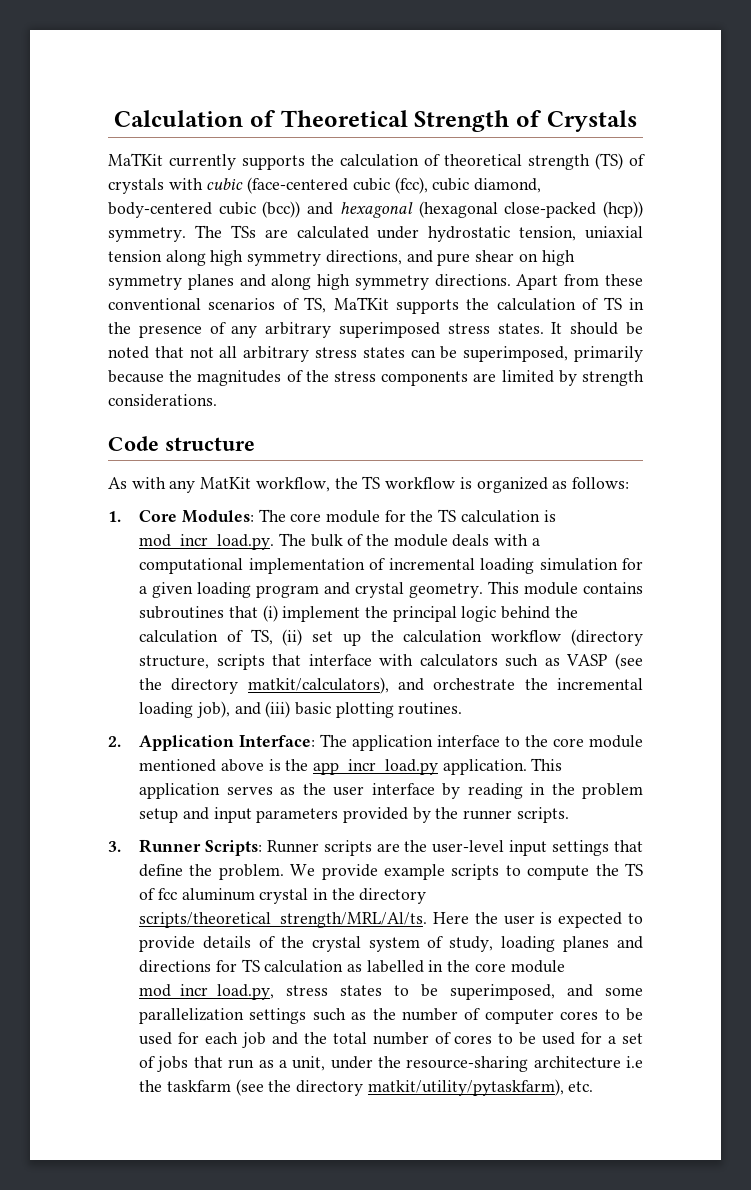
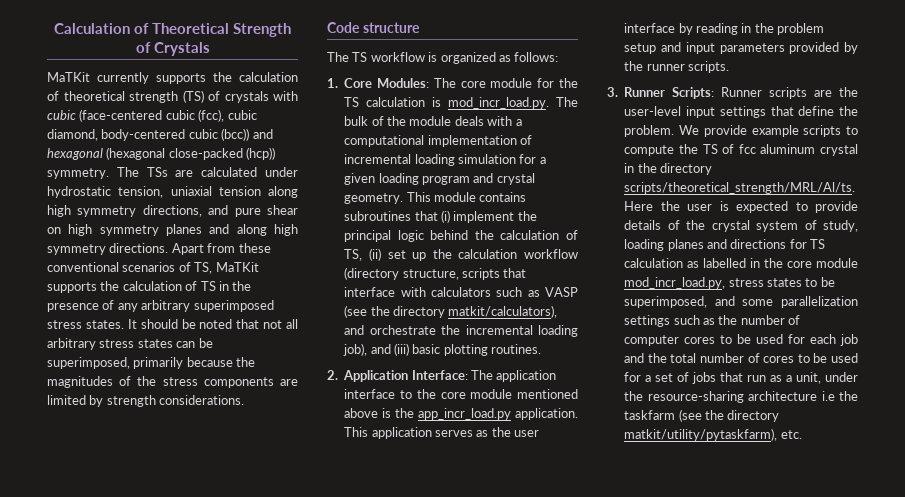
- As with any MatKit workflow, the TS workflow is organized as follows:
+ The TS workflow is organized as follows:

